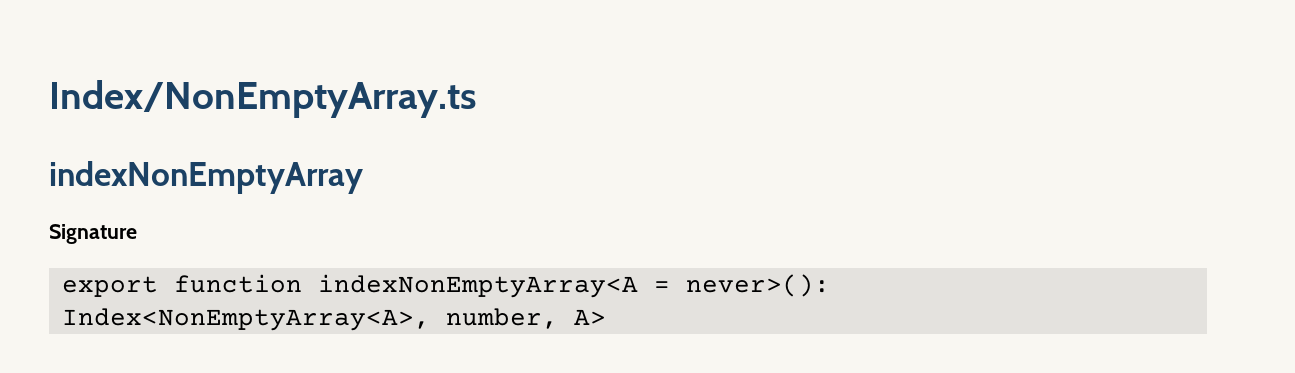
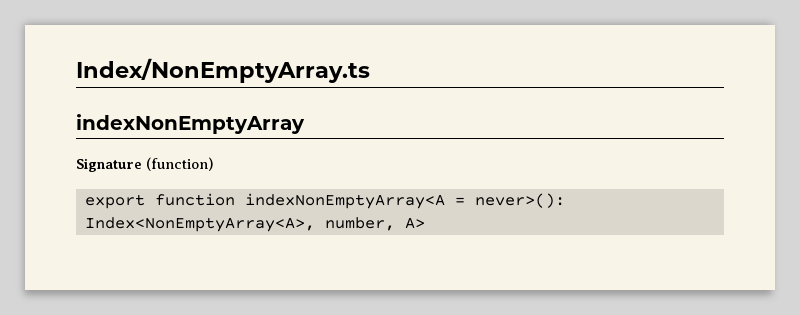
- Signature
+ Signature (function)

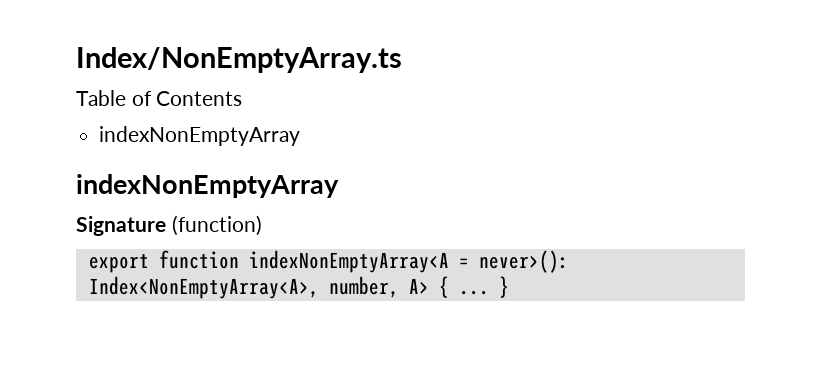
+ Table of Contents
+ indexNonEmptyArray
- export function indexNonEmptyArray<A = never>(): Index<NonEmptyArray<A>, number, A>
+ export function indexNonEmptyArray<A = never>(): Index<NonEmptyArray<A>, number, A> { ... }

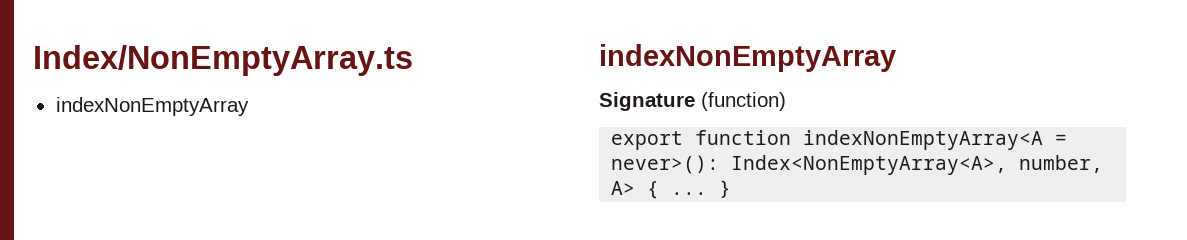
- Table of Contents

